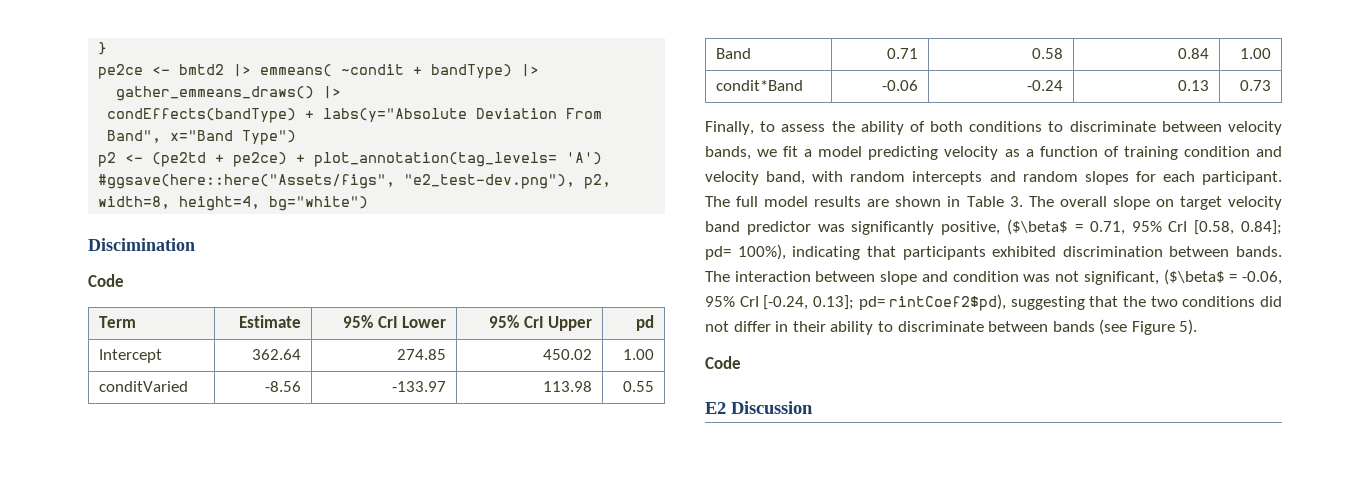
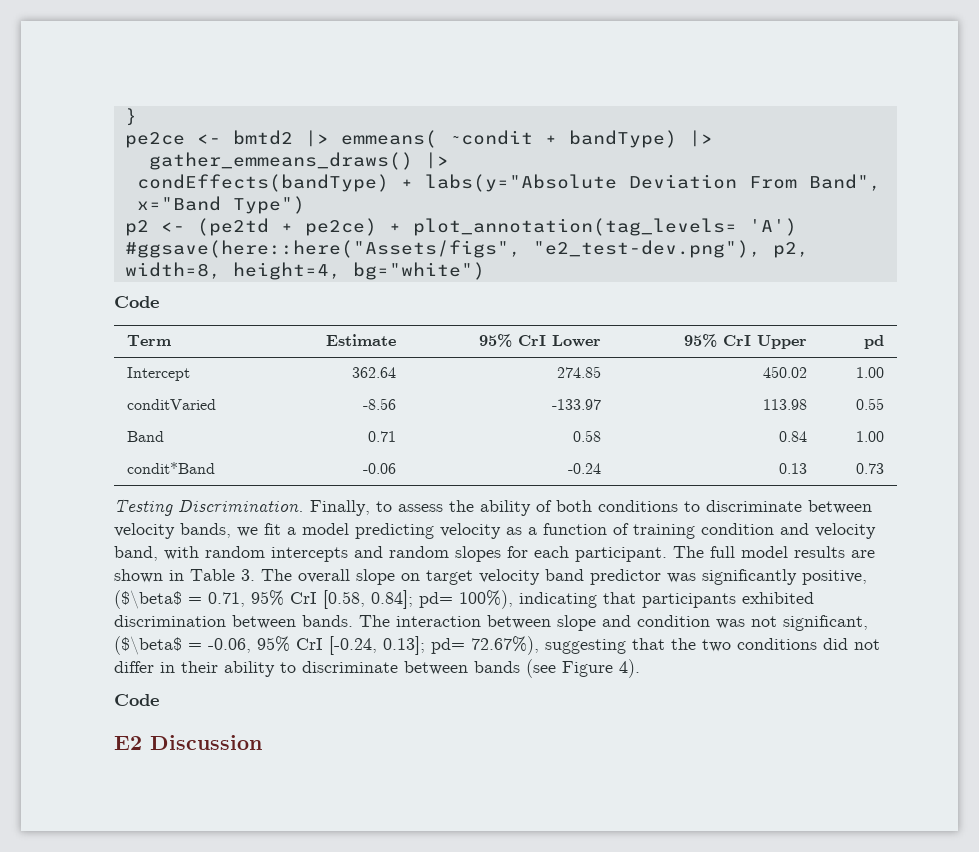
- Discimination
+ Testing Discrimination.
- The interaction between slope and condition was not significant, ($\beta$ = -0.06, 95% CrI [-0.24, 0.13]; pd= rintCoef2$pd), suggesting that the two conditions did not differ in their ability to discriminate between bands (see Figure 5).
+ The interaction between slope and condition was not significant, ($\beta$ = -0.06, 95% CrI [-0.24, 0.13]; pd= 72.67%), suggesting that the two conditions did not differ in their ability to discriminate between bands (see Figure 4).

